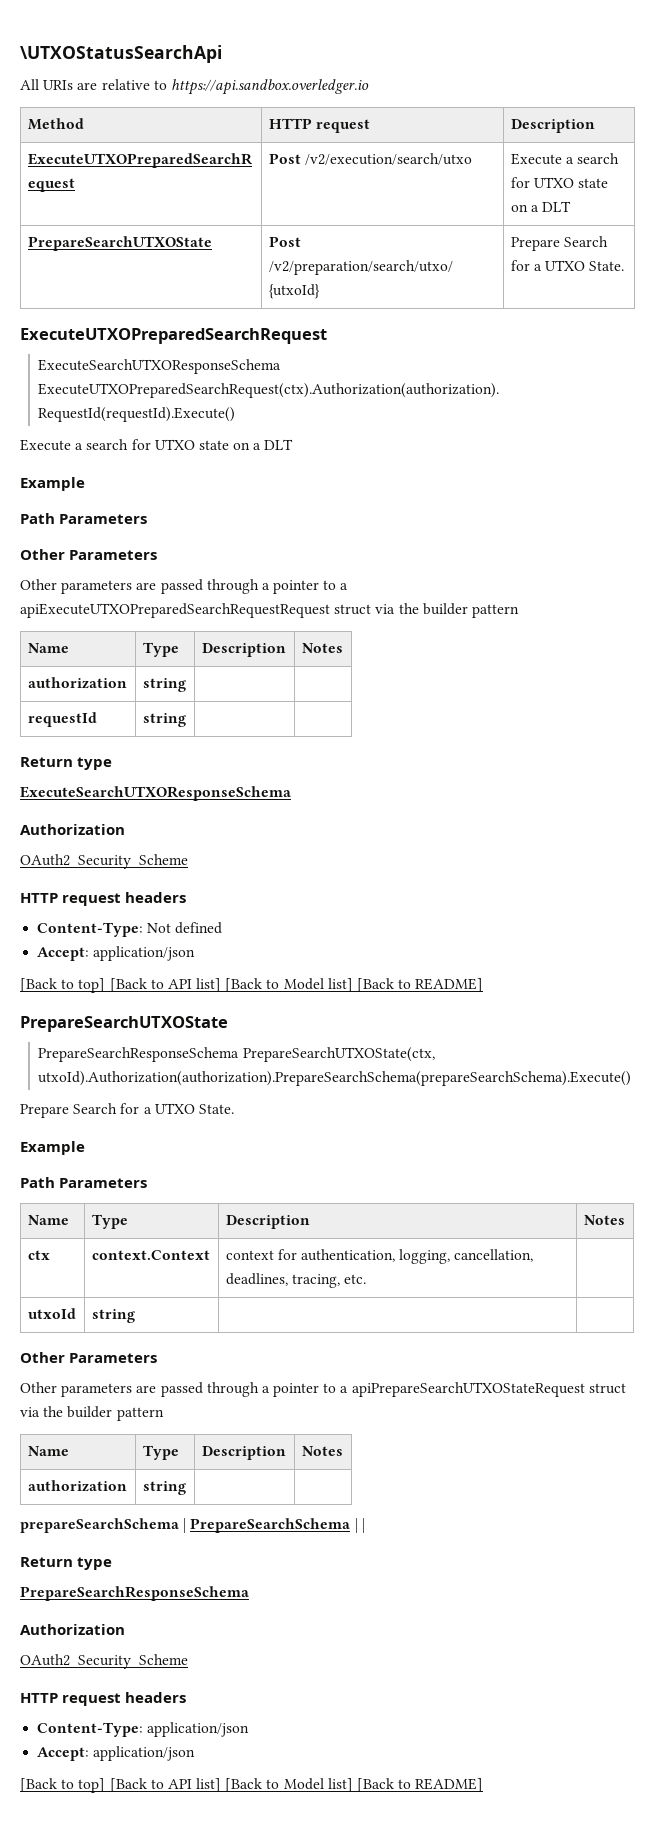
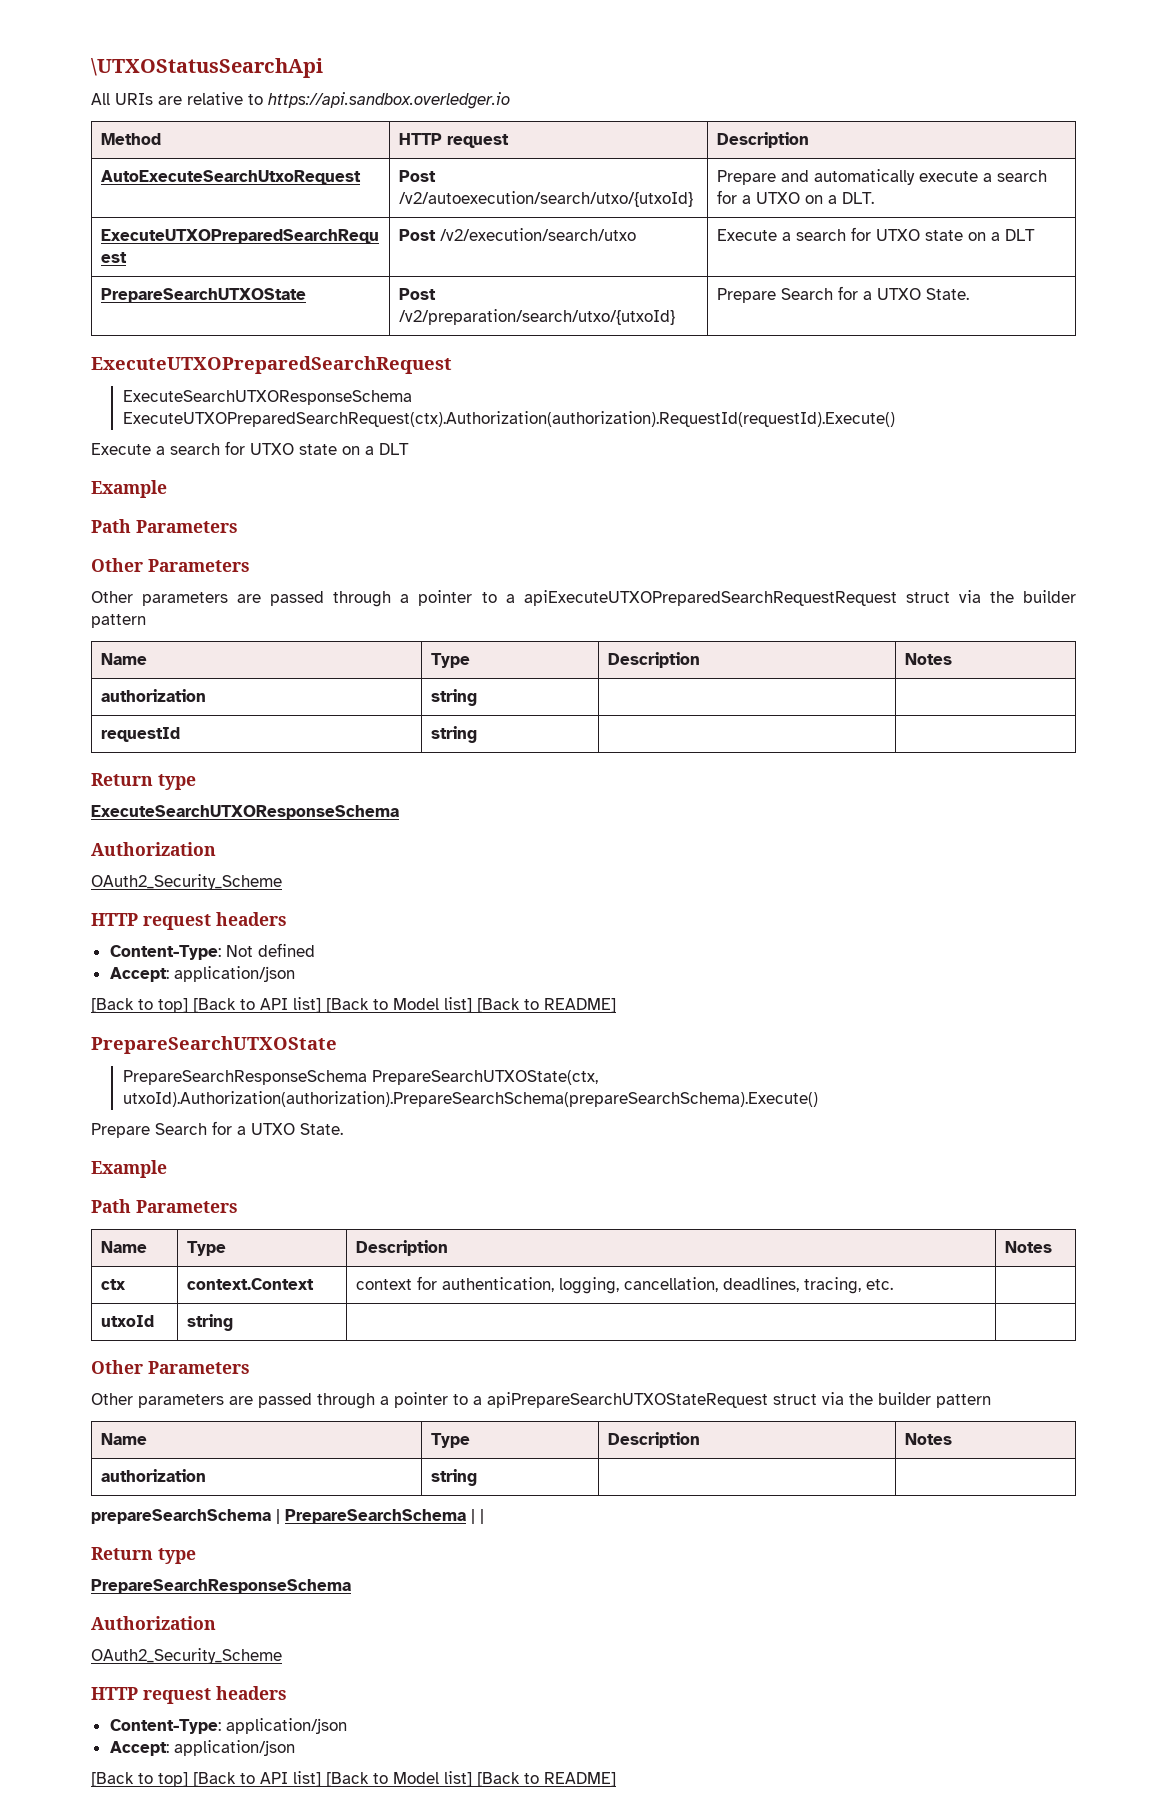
+ AutoExecuteSearchUtxoRequest | Post /v2/autoexecution/search/utxo/{utxoId} | Prepare and automatically execute a search for a UTXO on a DLT.

